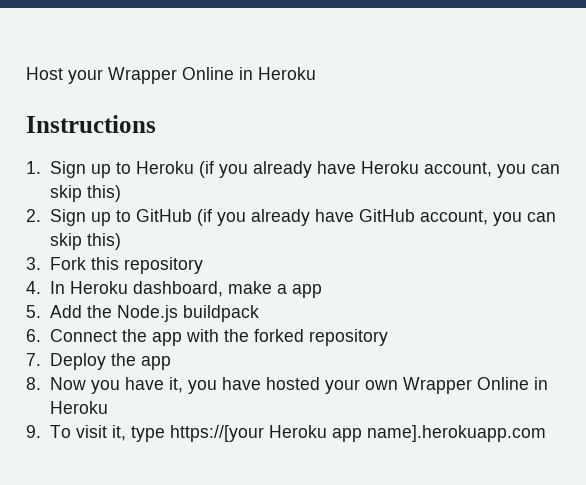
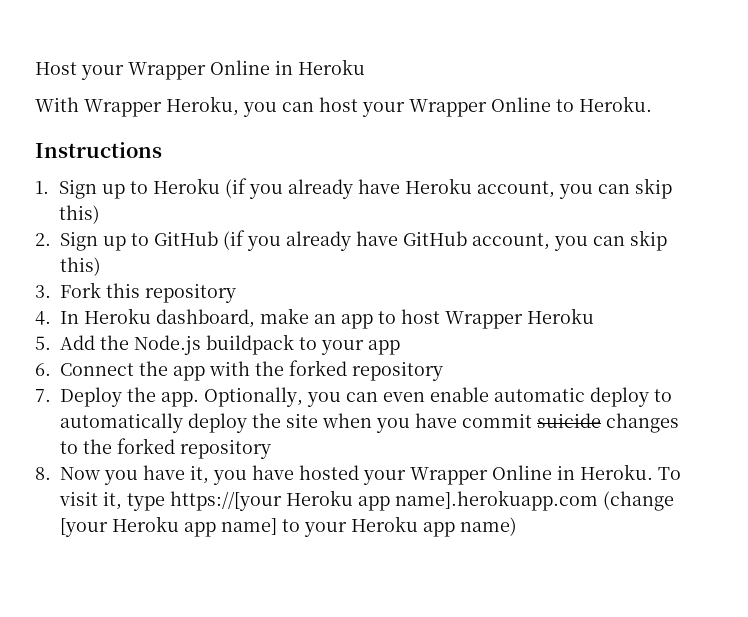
+ With Wrapper Heroku, you can host your Wrapper Online to Heroku.
- 4. In Heroku dashboard, make a app
+ 4. In Heroku dashboard, make an app to host Wrapper Heroku
- 5. Add the Node.js buildpack
+ 5. Add the Node.js buildpack to your app
- 7. Deploy the app
+ 7. Deploy the app. Optionally, you can even enable automatic deploy to automatically deploy the site when you have commit suicide changes to the forked repository
- 8. Now you have it, you have hosted your own Wrapper Online in Heroku
- 9. To visit it, type https://[your Heroku app name].herokuapp.com
+ 8. Now you have it, you have hosted your Wrapper Online in Heroku. To visit it, type https://[your Heroku app name].herokuapp.com (change [your Heroku app name] to your Heroku app name)

